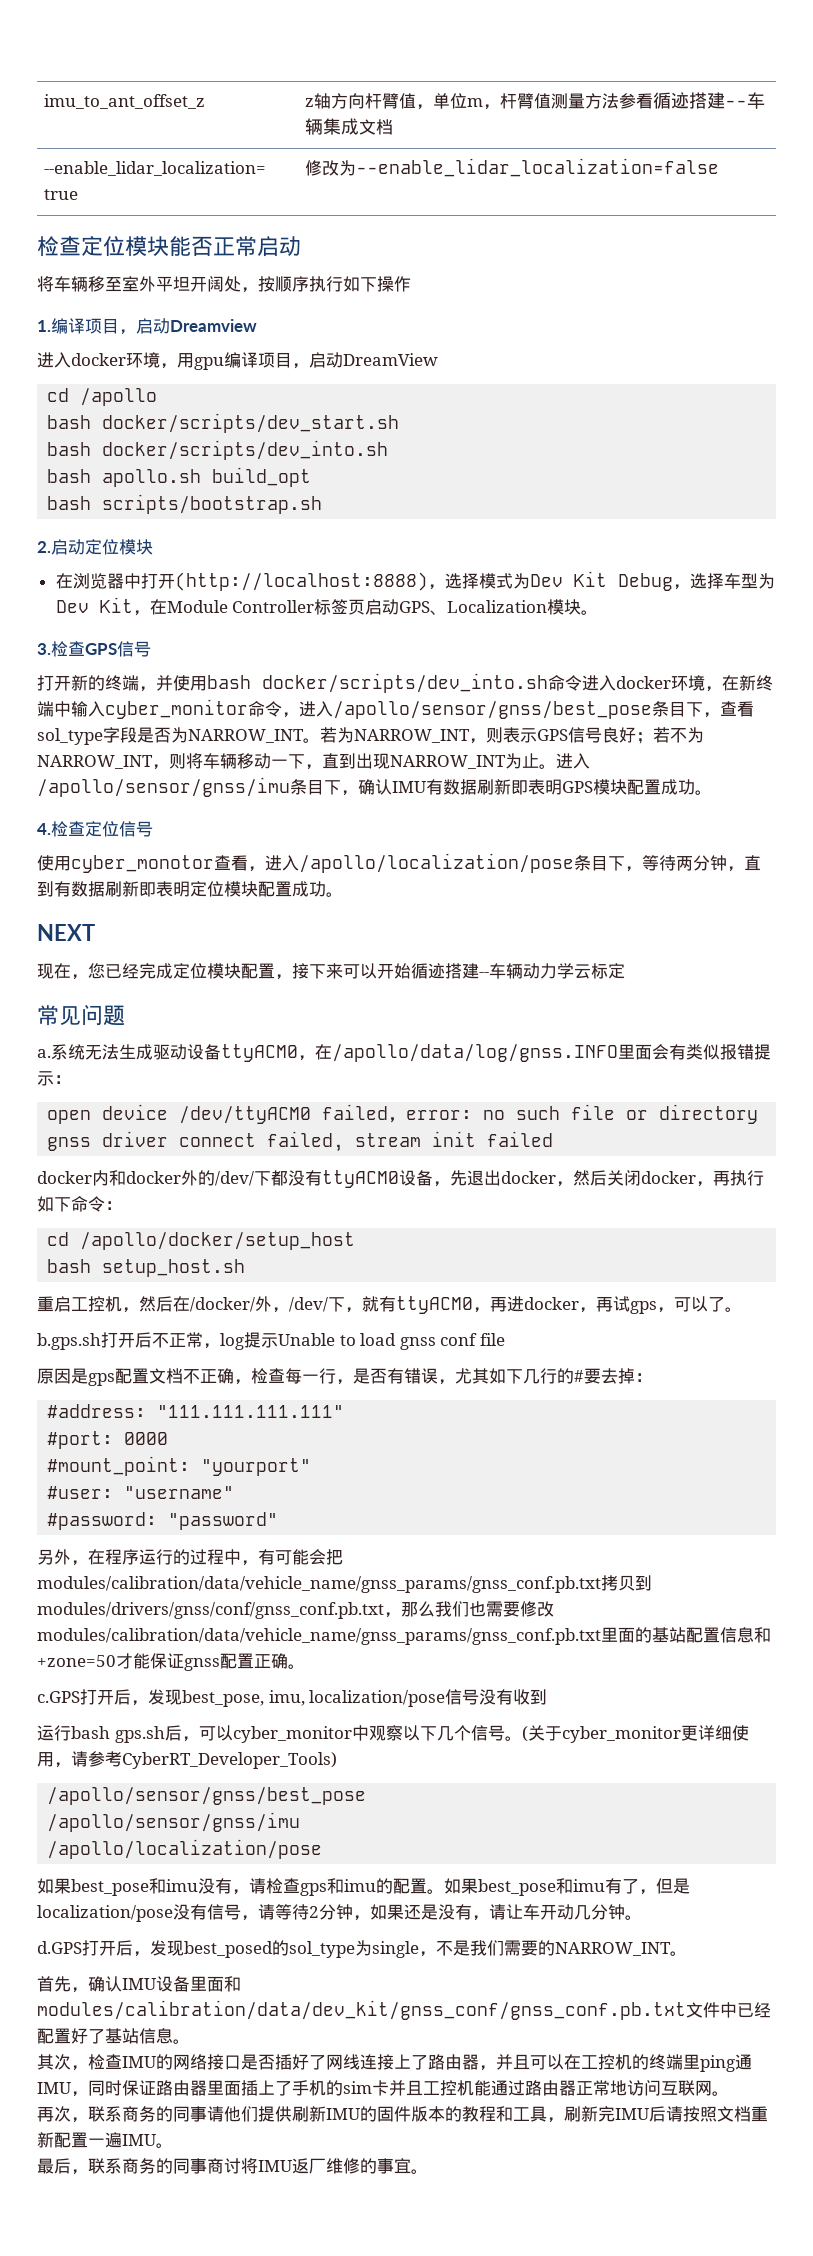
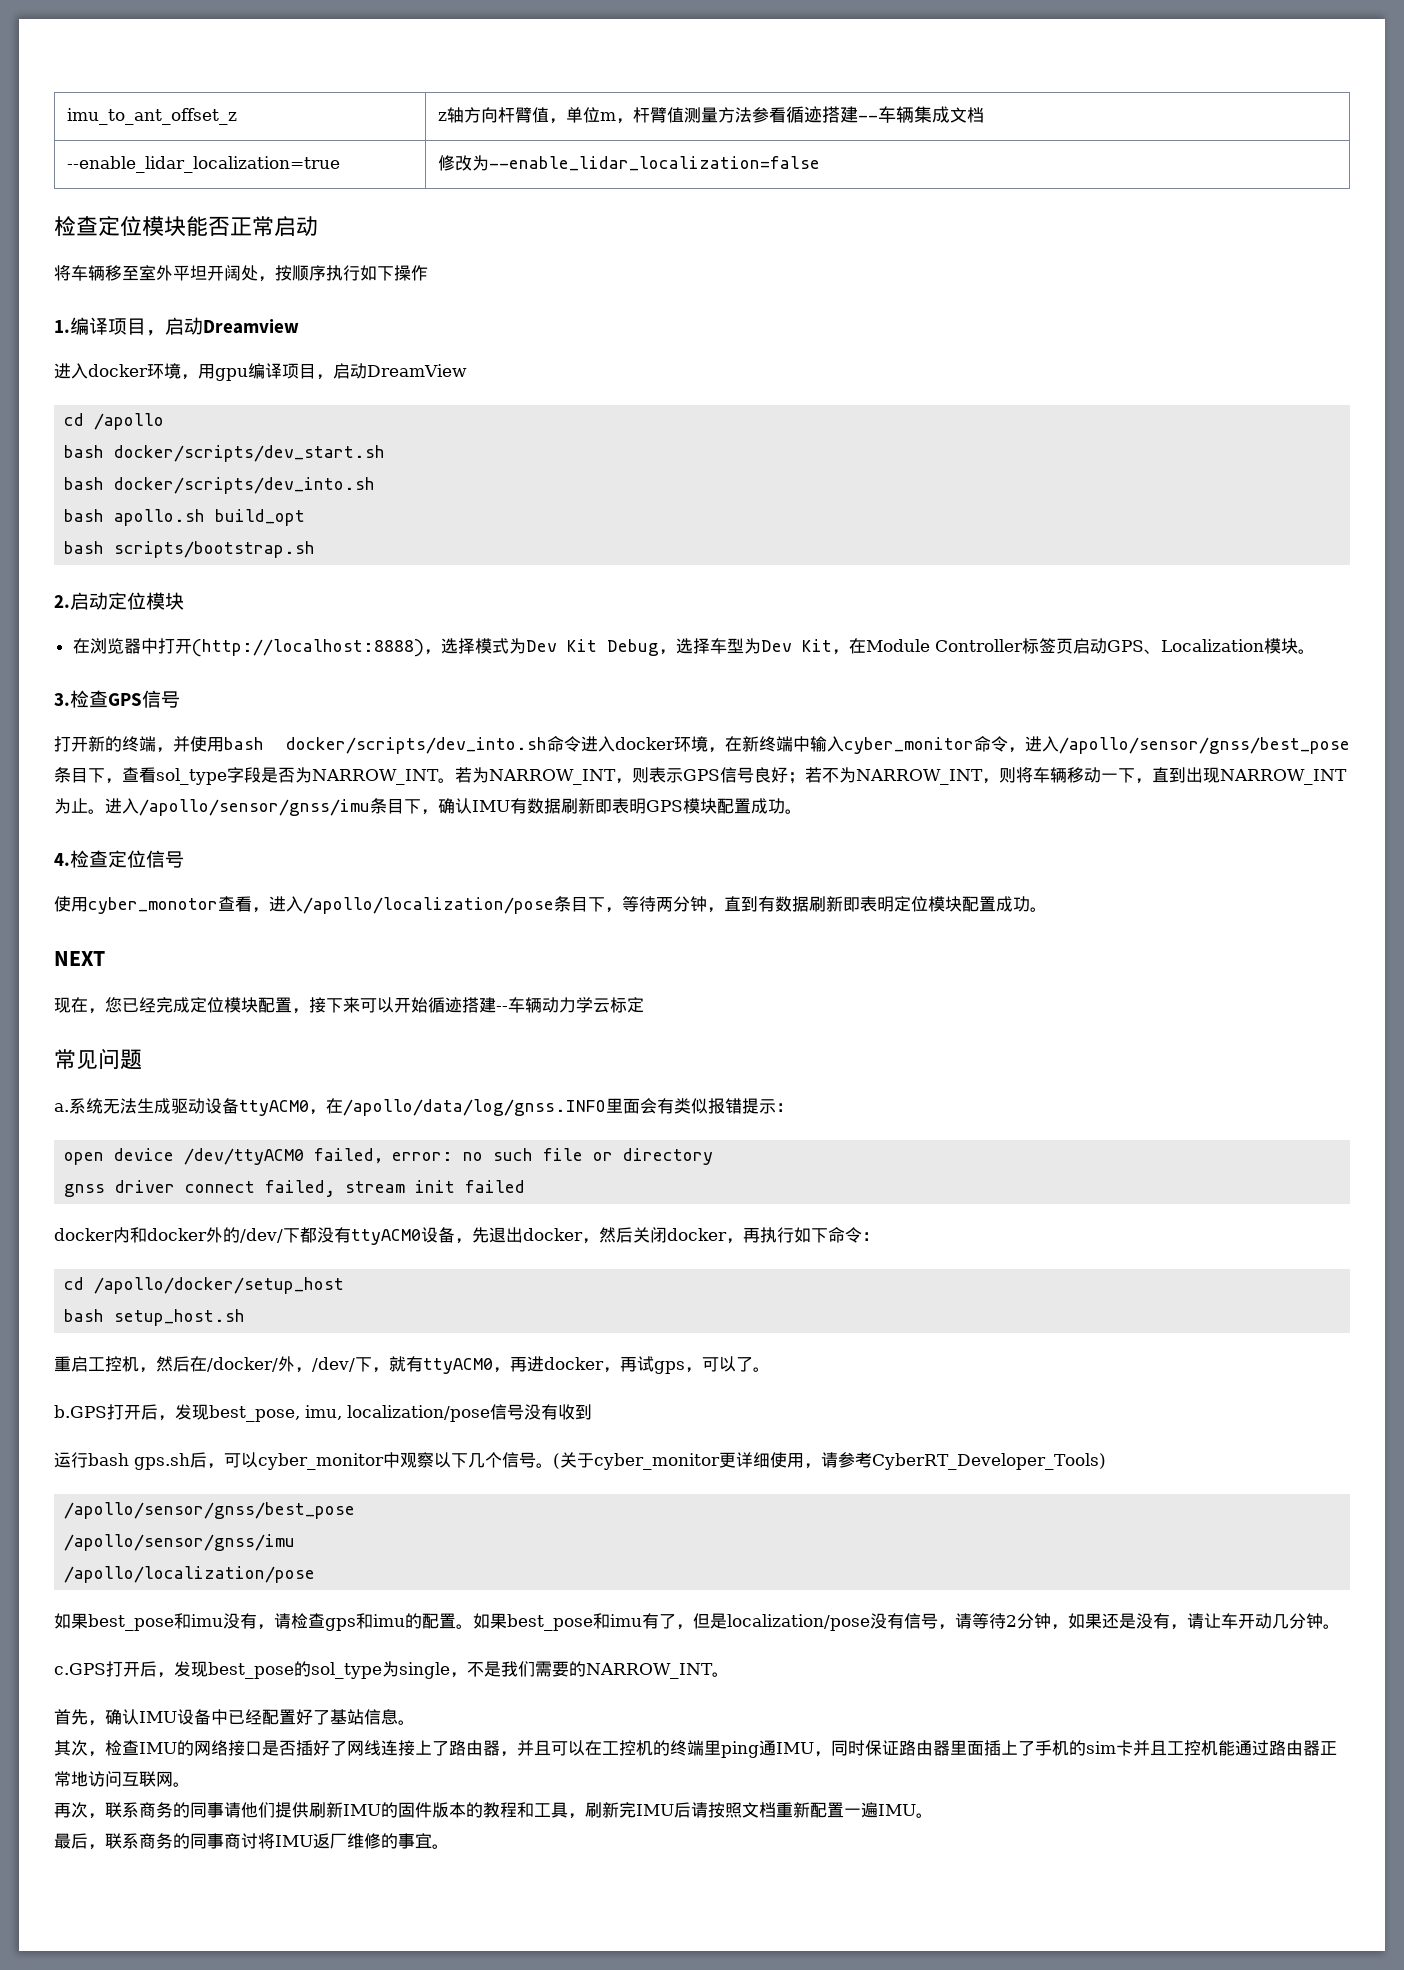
- b.gps.sh打开后不正常，log提示Unable to load gnss conf file
- 原因是gps配置文档不正确，检查每一行，是否有错误，尤其如下几行的#要去掉：
- #address: "111.111.111.111"
- #port: 0000
- #mount_point: "yourport"
- #user: "username"
- #password: "password"
- 另外，在程序运行的过程中，有可能会把modules/calibration/data/vehicle_name/gnss_params/gnss_conf.pb.txt拷贝到modules/drivers/gnss/conf/gnss_conf.pb.txt，那么我们也需要修改modules/calibration/data/vehicle_name/gnss_params/gnss_conf.pb.txt里面的基站配置信息和+zone=50才能保证gnss配置正确。
- c.GPS打开后，发现best_pose, imu, localization/pose信号没有收到
+ b.GPS打开后，发现best_pose, imu, localization/pose信号没有收到
- d.GPS打开后，发现best_posed的sol_type为single，不是我们需要的NARROW_INT。
+ c.GPS打开后，发现best_pose的sol_type为single，不是我们需要的NARROW_INT。
- 首先，确认IMU设备里面和modules/calibration/data/dev_kit/gnss_conf/gnss_conf.pb.txt文件中已经配置好了基站信息。
+ 首先，确认IMU设备中已经配置好了基站信息。

